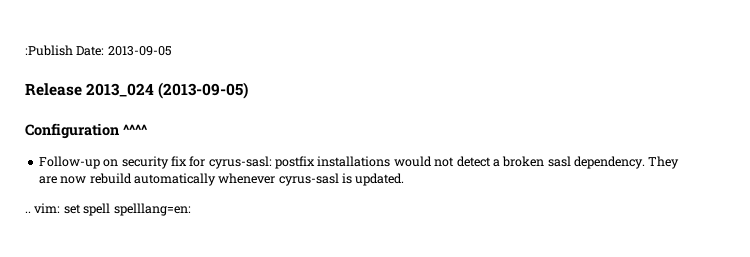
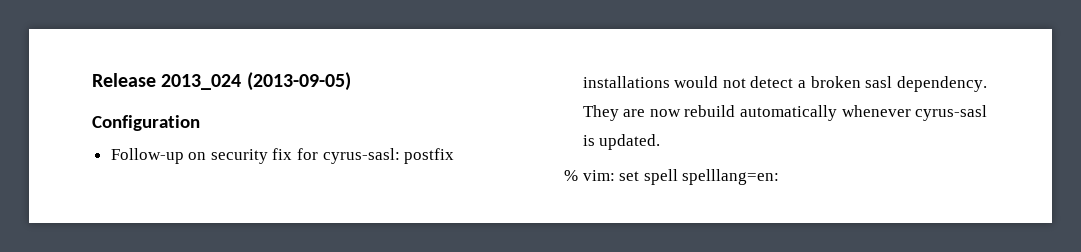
- :Publish Date: 2013-09-05
- Configuration ^^^^
+ Configuration
- .. vim: set spell spelllang=en:
+ % vim: set spell spelllang=en:

